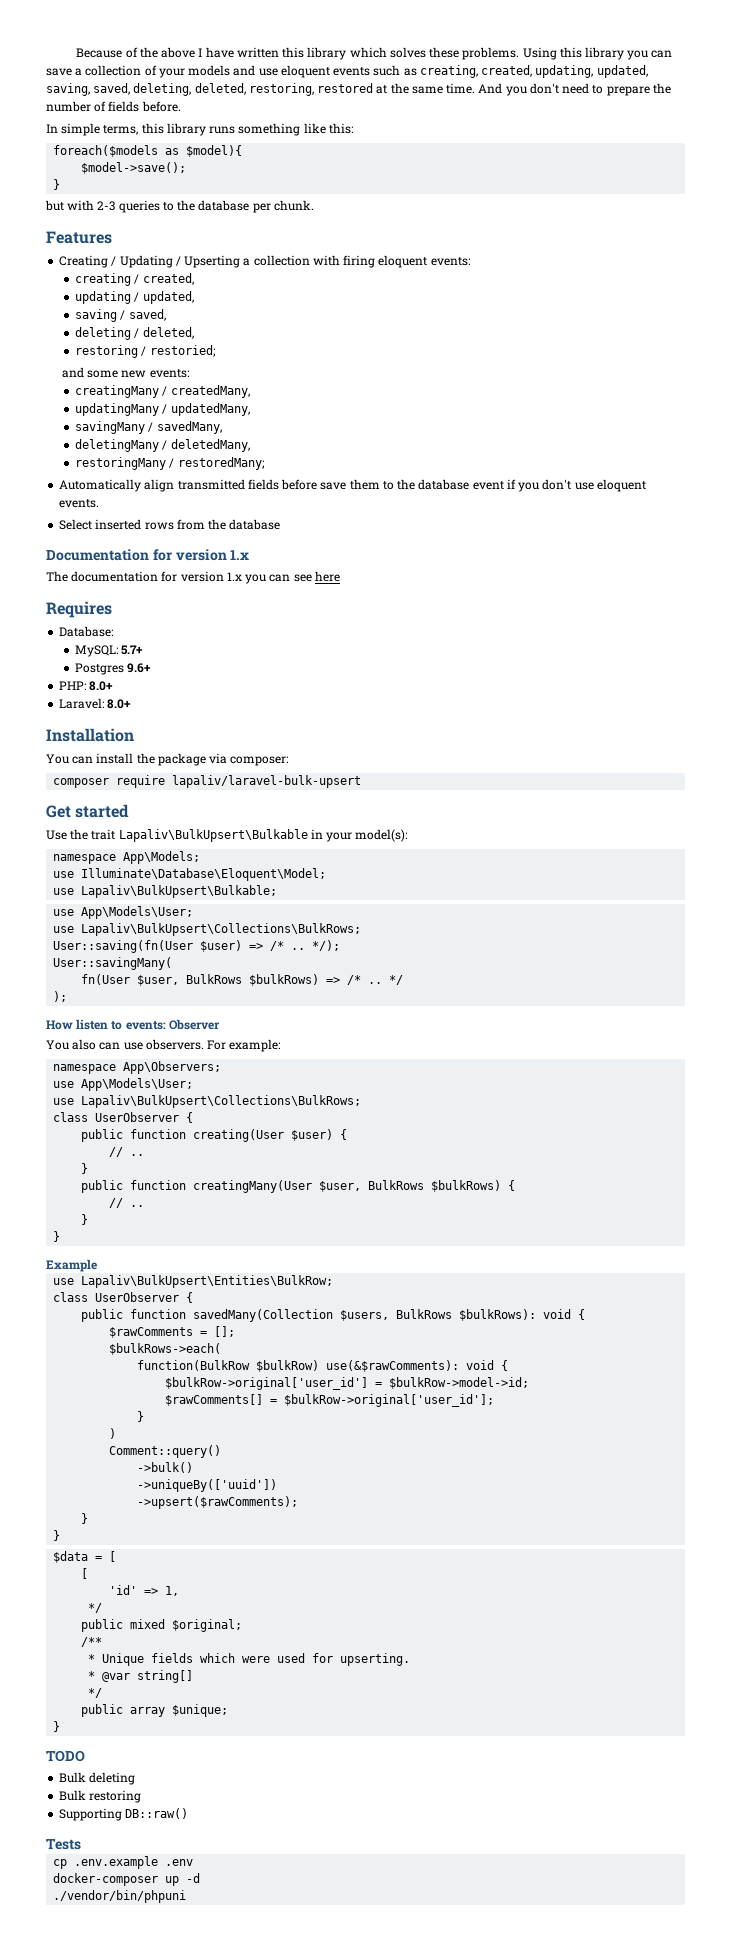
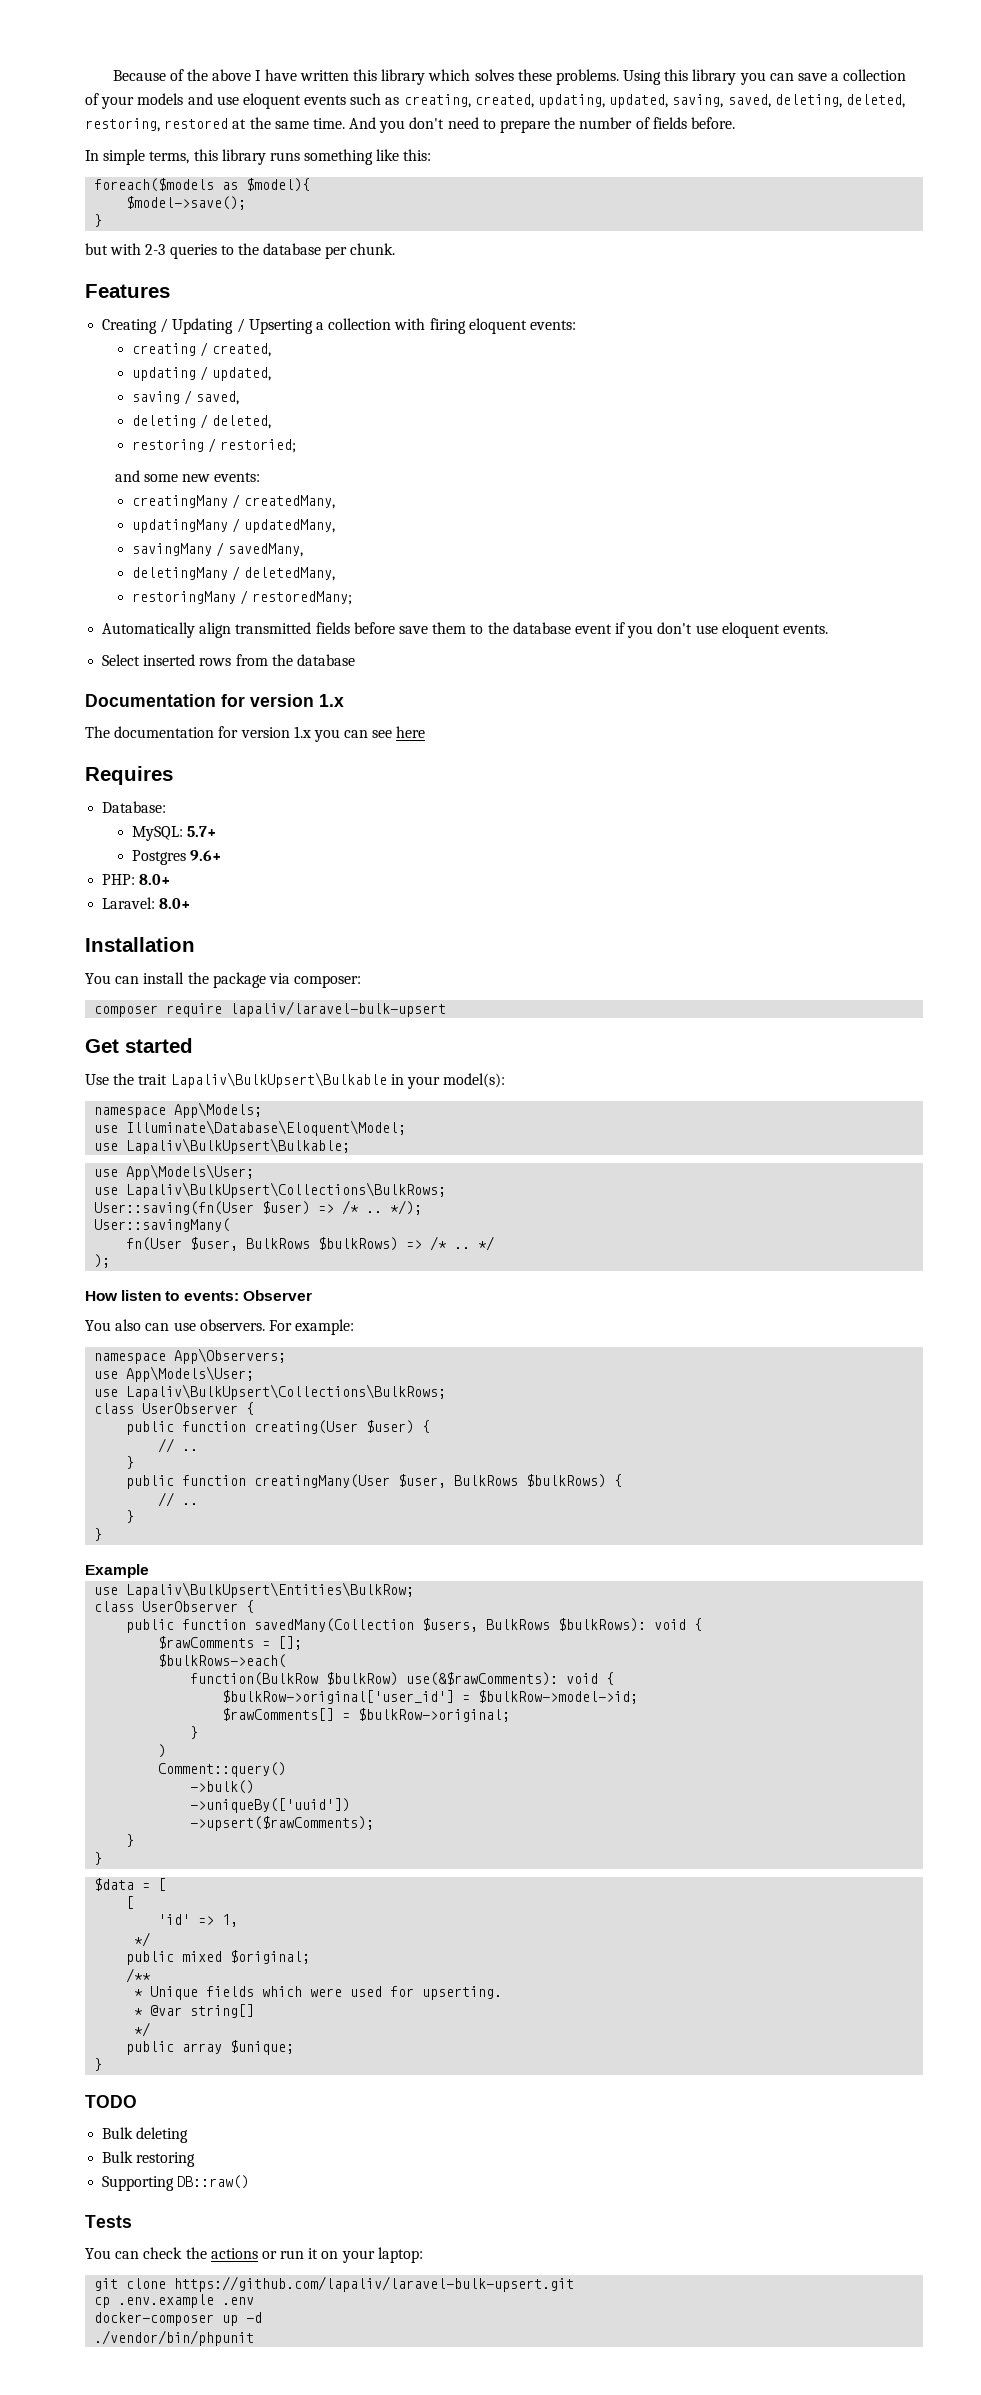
- $rawComments[] = $bulkRow->original['user_id'];
+ $rawComments[] = $bulkRow->original;
+ You can check the actions or run it on your laptop:
+ git clone https://github.com/lapaliv/laravel-bulk-upsert.git
- ./vendor/bin/phpuni
+ ./vendor/bin/phpunit

